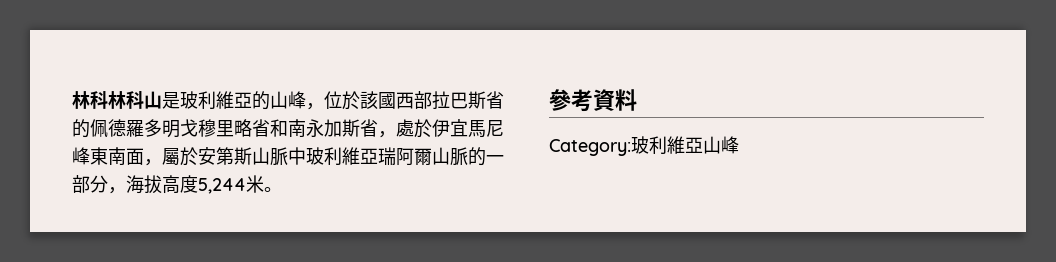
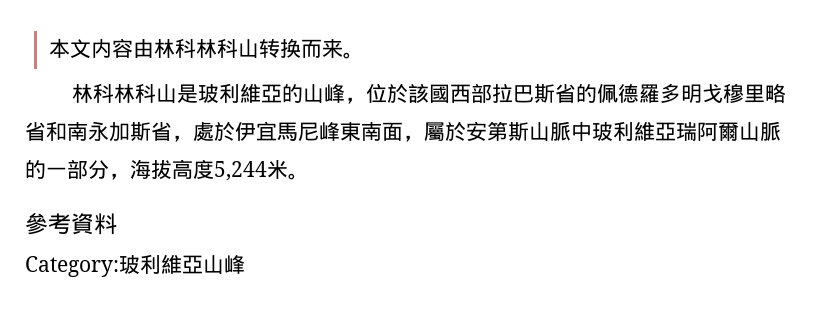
+ 本文内容由林科林科山转换而来。

